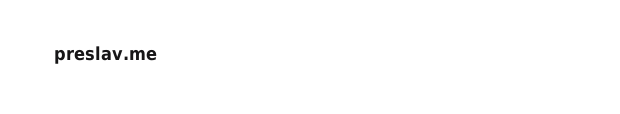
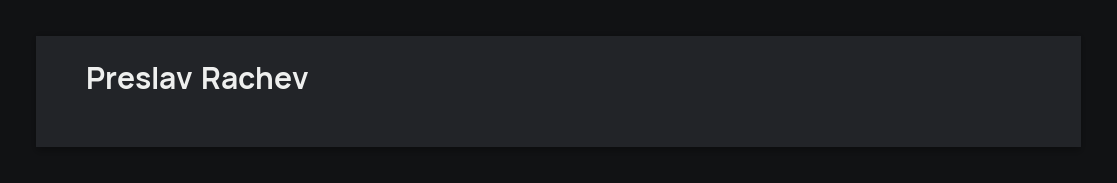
- preslav.me
+ Preslav Rachev

